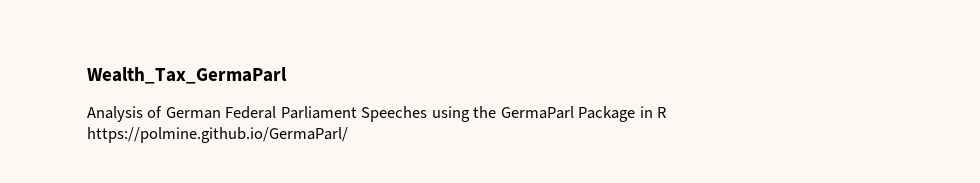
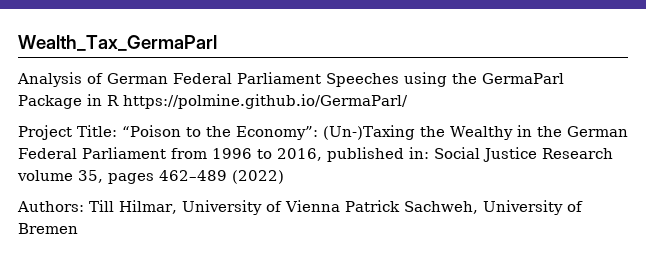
+ Project Title: “Poison to the Economy”: (Un-)Taxing the Wealthy in the German Federal Parliament from 1996 to 2016, published in: Social Justice Research volume 35, pages 462–489 (2022)
+ Authors: Till Hilmar, University of Vienna Patrick Sachweh, University of Bremen

